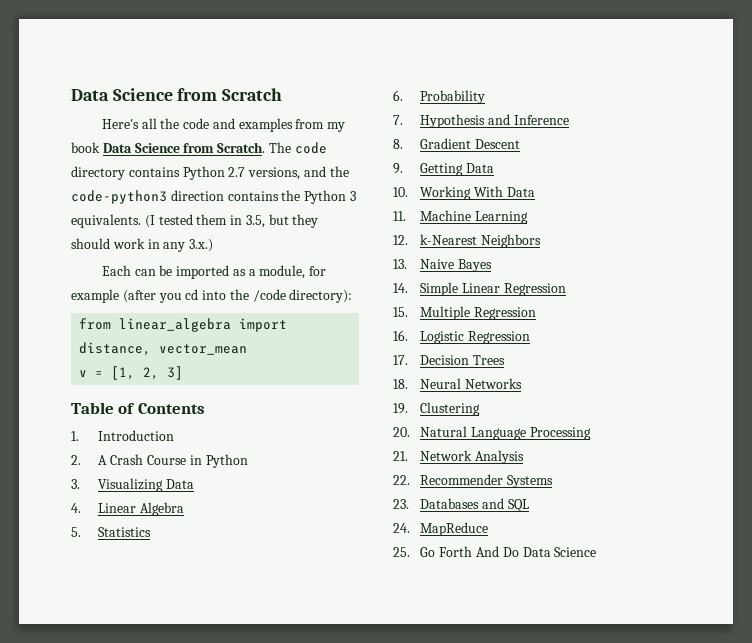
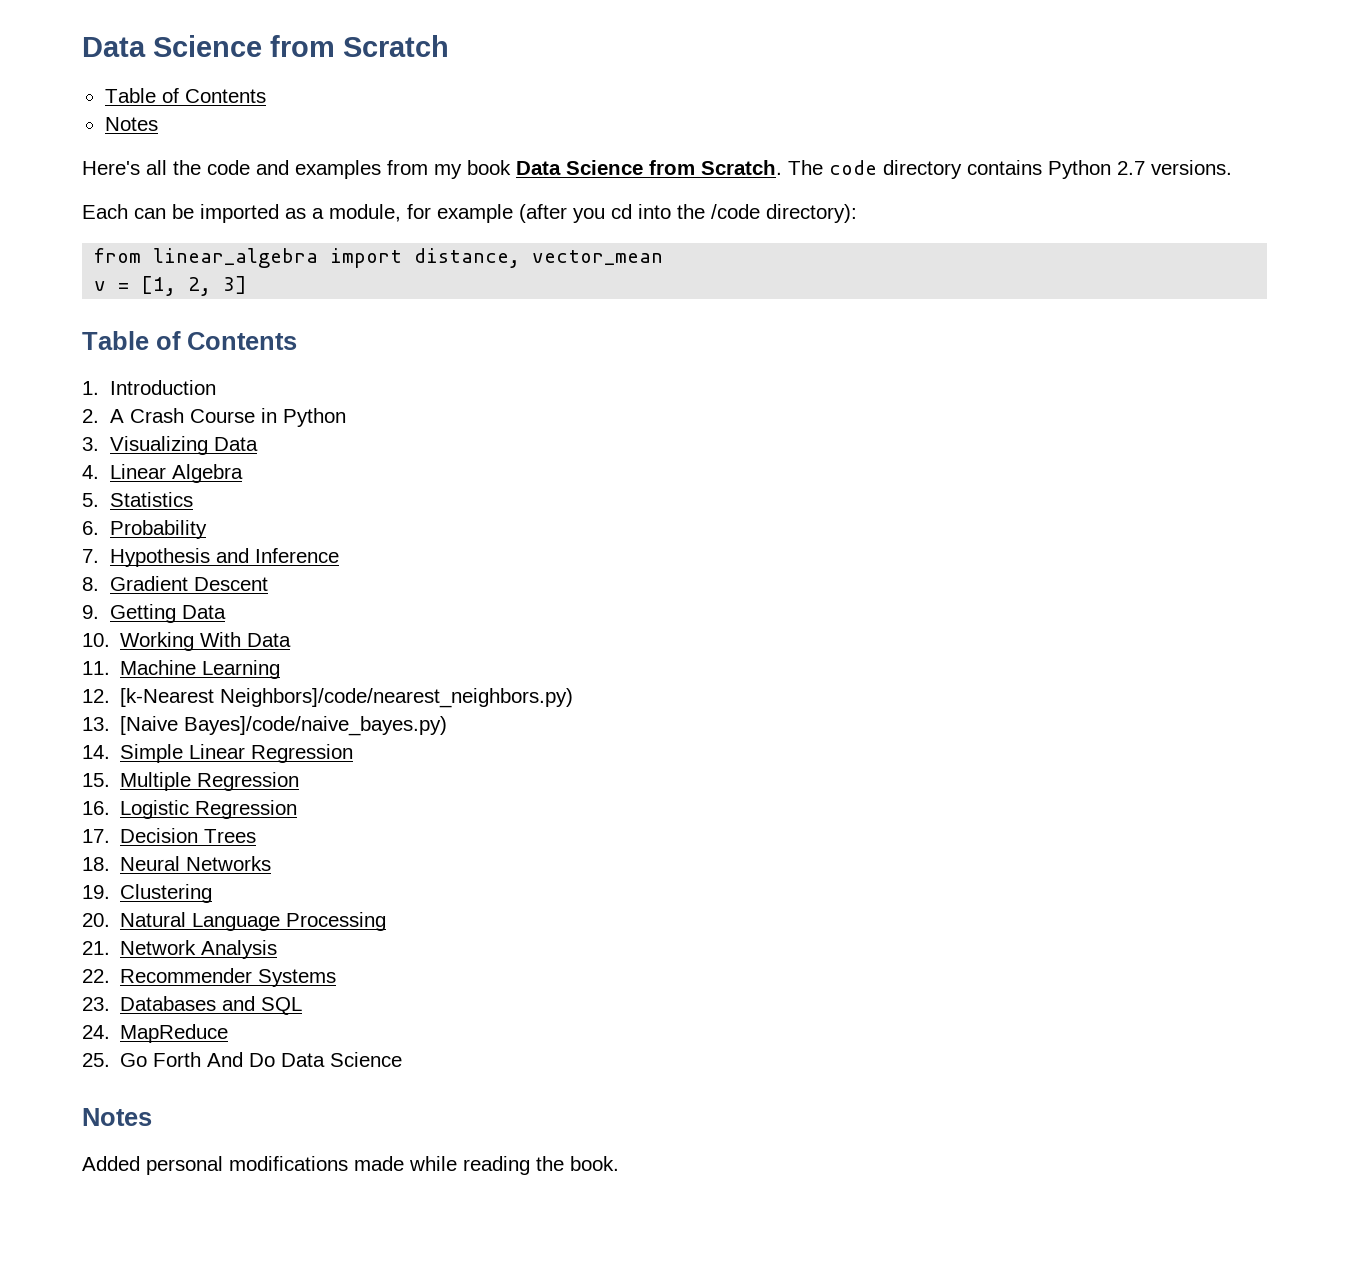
  Data Science from Scratch
+ Table of Contents
+ Notes
- The code directory contains Python 2.7 versions, and the code-python3 direction contains the Python 3 equivalents. (I tested them in 3.5, but they should work in any 3.x.)
+ The code directory contains Python 2.7 versions.
- 12. k-Nearest Neighbors
+ 12. [k-Nearest Neighbors]/code/nearest_neighbors.py)
- 13. Naive Bayes
+ 13. [Naive Bayes]/code/naive_bayes.py)
  25. Go Forth And Do Data Science
+ Notes
+ Added personal modifications made while reading the book.

